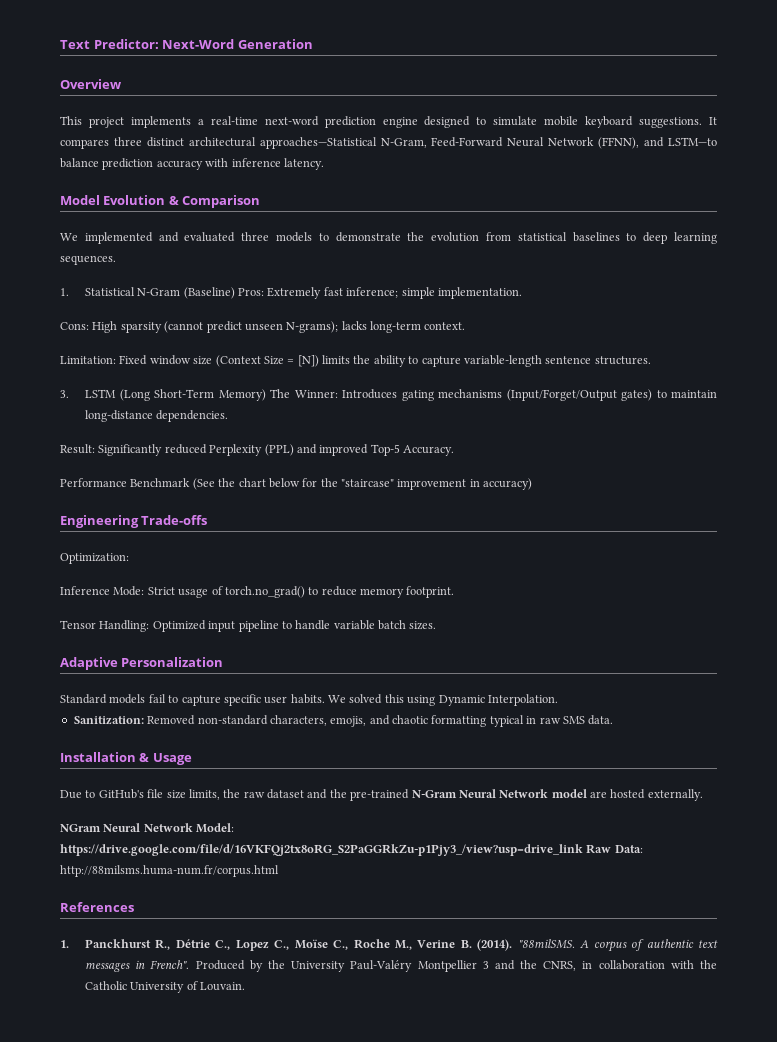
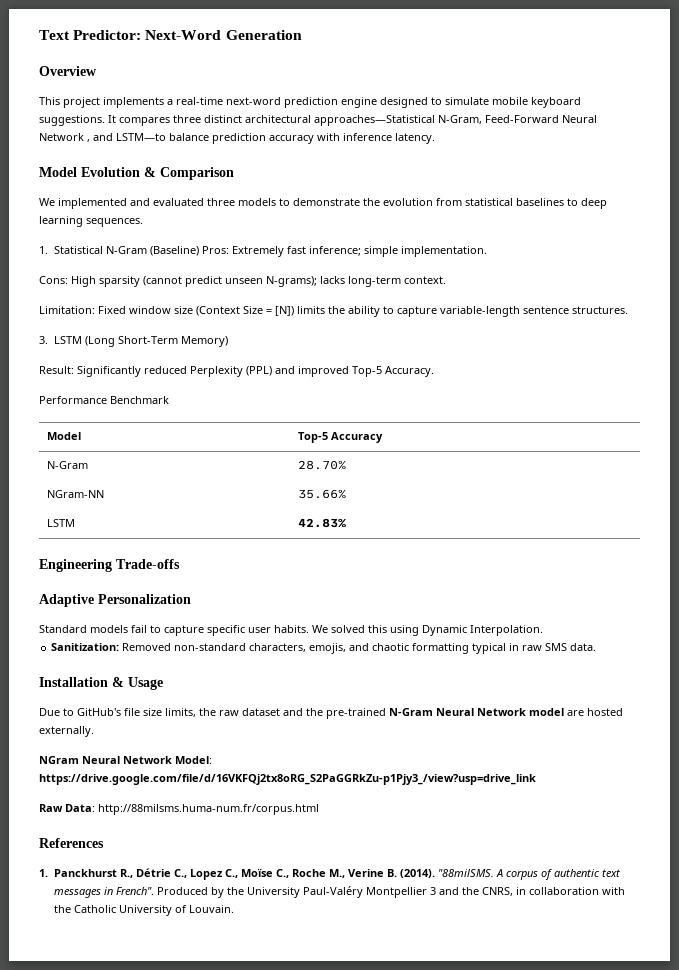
- It compares three distinct architectural approaches—Statistical N-Gram, Feed-Forward Neural Network (FFNN), and LSTM—to balance prediction accuracy with inference latency.
+ It compares three distinct architectural approaches—Statistical N-Gram, Feed-Forward Neural Network , and LSTM—to balance prediction accuracy with inference latency.
- 3. LSTM (Long Short-Term Memory) The Winner: Introduces gating mechanisms (Input/Forget/Output gates) to maintain long-distance dependencies.
+ 3. LSTM (Long Short-Term Memory)
- Performance Benchmark (See the chart below for the "staircase" improvement in accuracy)
+ Performance Benchmark
+ Model | Top-5 Accuracy
+ N-Gram | 28.70%
+ NGram-NN | 35.66%
+ LSTM | 42.83%
  Engineering Trade-offs
- Optimization:
- Inference Mode: Strict usage of torch.no_grad() to reduce memory footprint.
- Tensor Handling: Optimized input pipeline to handle variable batch sizes.
- NGram Neural Network Model: https://drive.google.com/file/d/16VKFQj2tx8oRG_S2PaGGRkZu-p1Pjy3_/view?usp=drive_link Raw Data: http://88milsms.huma-num.fr/corpus.html
+ NGram Neural Network Model: https://drive.google.com/file/d/16VKFQj2tx8oRG_S2PaGGRkZu-p1Pjy3_/view?usp=drive_link
+ Raw Data: http://88milsms.huma-num.fr/corpus.html

